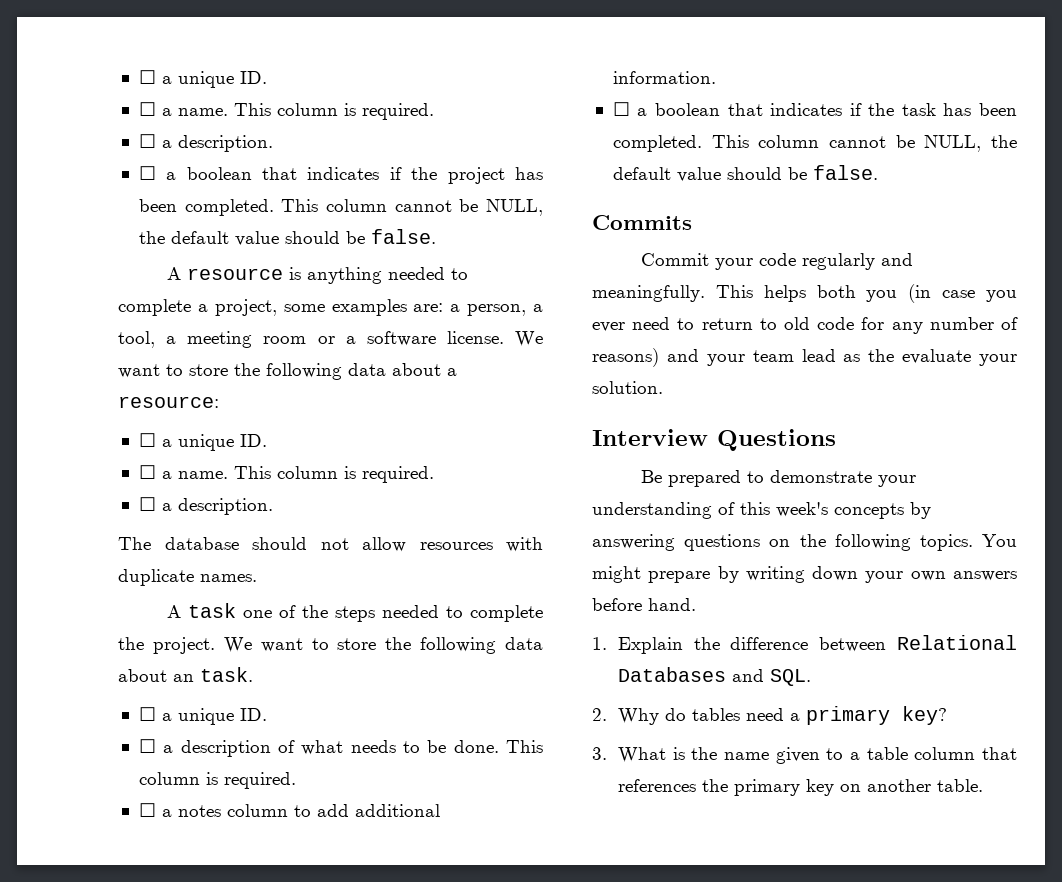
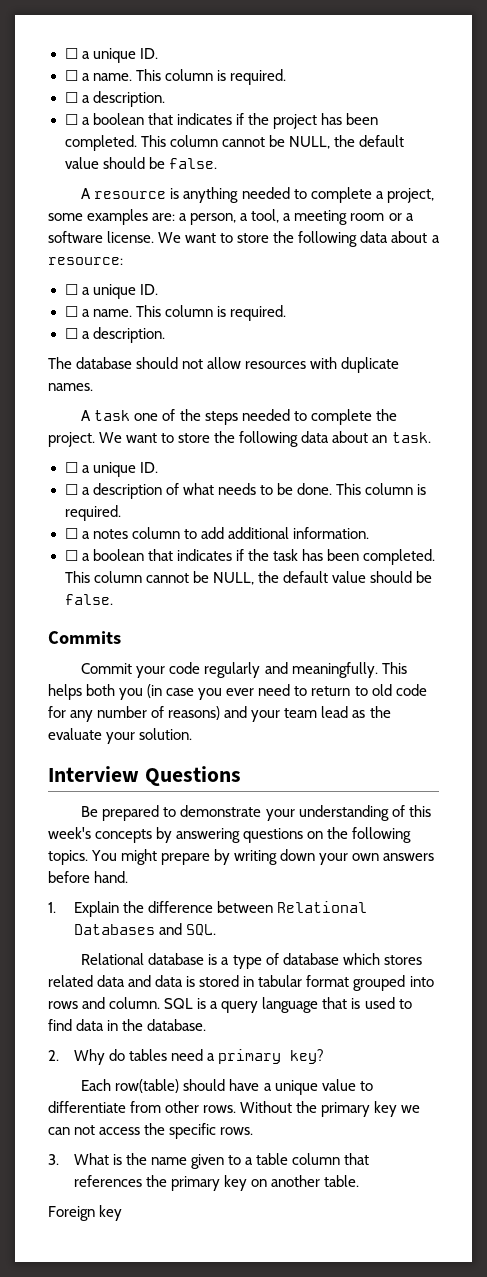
+ Relational database is a type of database which stores related data and data is stored in tabular format grouped into rows and column. SQL is a query language that is used to find data in the database.
+ Each row(table) should have a unique value to differentiate from other rows. Without the primary key we can not access the specific rows.
+ Foreign key

